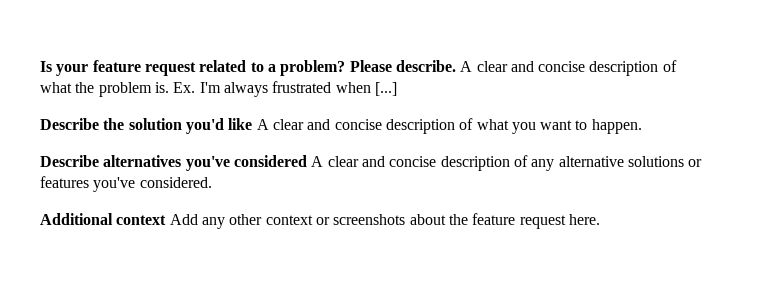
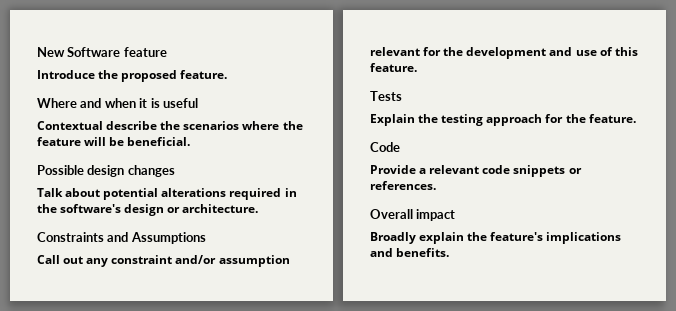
- Is your feature request related to a problem? Please describe. A clear and concise description of what the problem is. Ex. I'm always frustrated when [...]
- Describe the solution you'd like A clear and concise description of what you want to happen.
- Describe alternatives you've considered A clear and concise description of any alternative solutions or features you've considered.
- Additional context Add any other context or screenshots about the feature request here.
+ New Software feature
+ Introduce the proposed feature.
+ Where and when it is useful
+ Contextual describe the scenarios where the feature will be beneficial.
+ Possible design changes
+ Talk about potential alterations required in the software's design or architecture.
+ Constraints and Assumptions
+ Call out any constraint and/or assumption relevant for the development and use of this feature.
+ Tests
+ Explain the testing approach for the feature.
+ Code
+ Provide a relevant code snippets or references.
+ Overall impact
+ Broadly explain the feature's implications and benefits.

